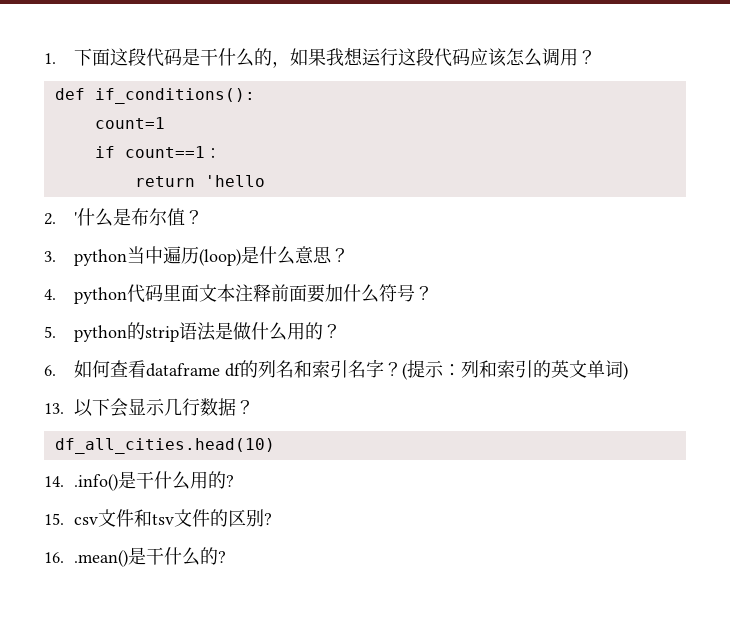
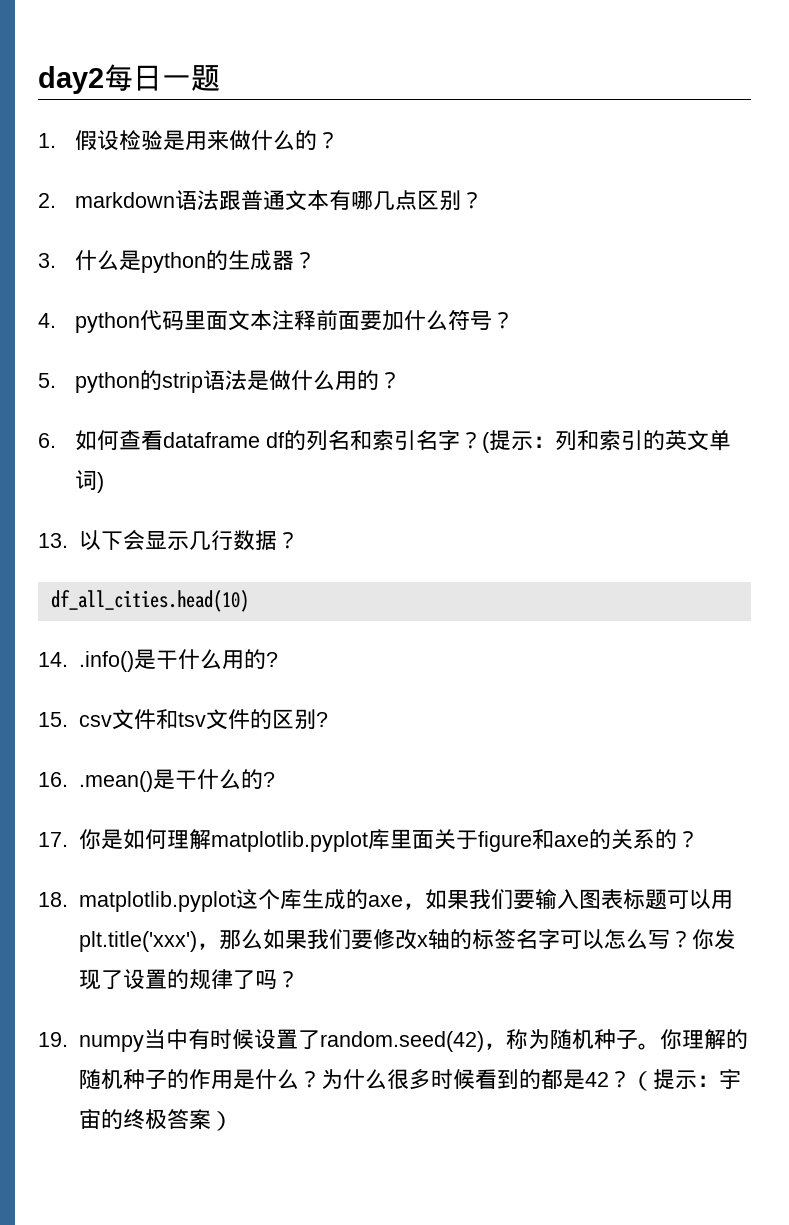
- 1.下面这段代码是干什么的，如果我想运行这段代码应该怎么调用？
- def if_conditions():
- count=1
- if count==1：
- return 'hello
- 2. '什么是布尔值？
- 3. python当中遍历(loop)是什么意思？
+ day2每日一题
+ 1.假设检验是用来做什么的？
+ 2. markdown语法跟普通文本有哪几点区别？
+ 3.什么是python的生成器？
+ 17.你是如何理解matplotlib.pyplot库里面关于figure和axe的关系的？
+ 18. matplotlib.pyplot这个库生成的axe，如果我们要输入图表标题可以用plt.title('xxx')，那么如果我们要修改x轴的标签名字可以怎么写？你发现了设置的规律了吗？
+ 19. numpy当中有时候设置了random.seed(42)，称为随机种子。你理解的随机种子的作用是什么？为什么很多时候看到的都是42？（提示：宇宙的终极答案）

